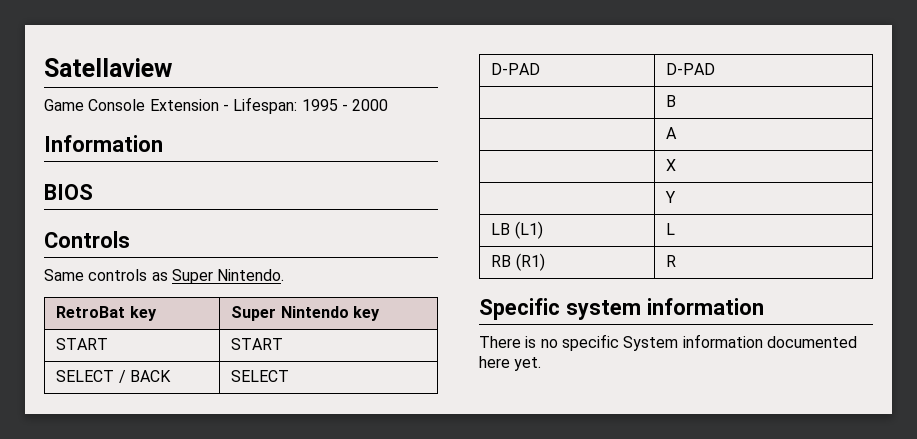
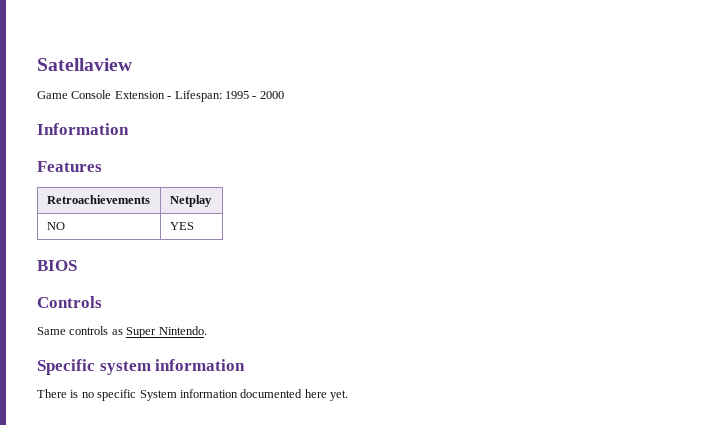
+ Features
+ Retroachievements | Netplay
+ NO | YES
- RetroBat key | Super Nintendo key
- START | START
- SELECT / BACK | SELECT
- D-PAD | D-PAD
- | B
- | A
- | X
- | Y
- LB (L1) | L
- RB (R1) | R

